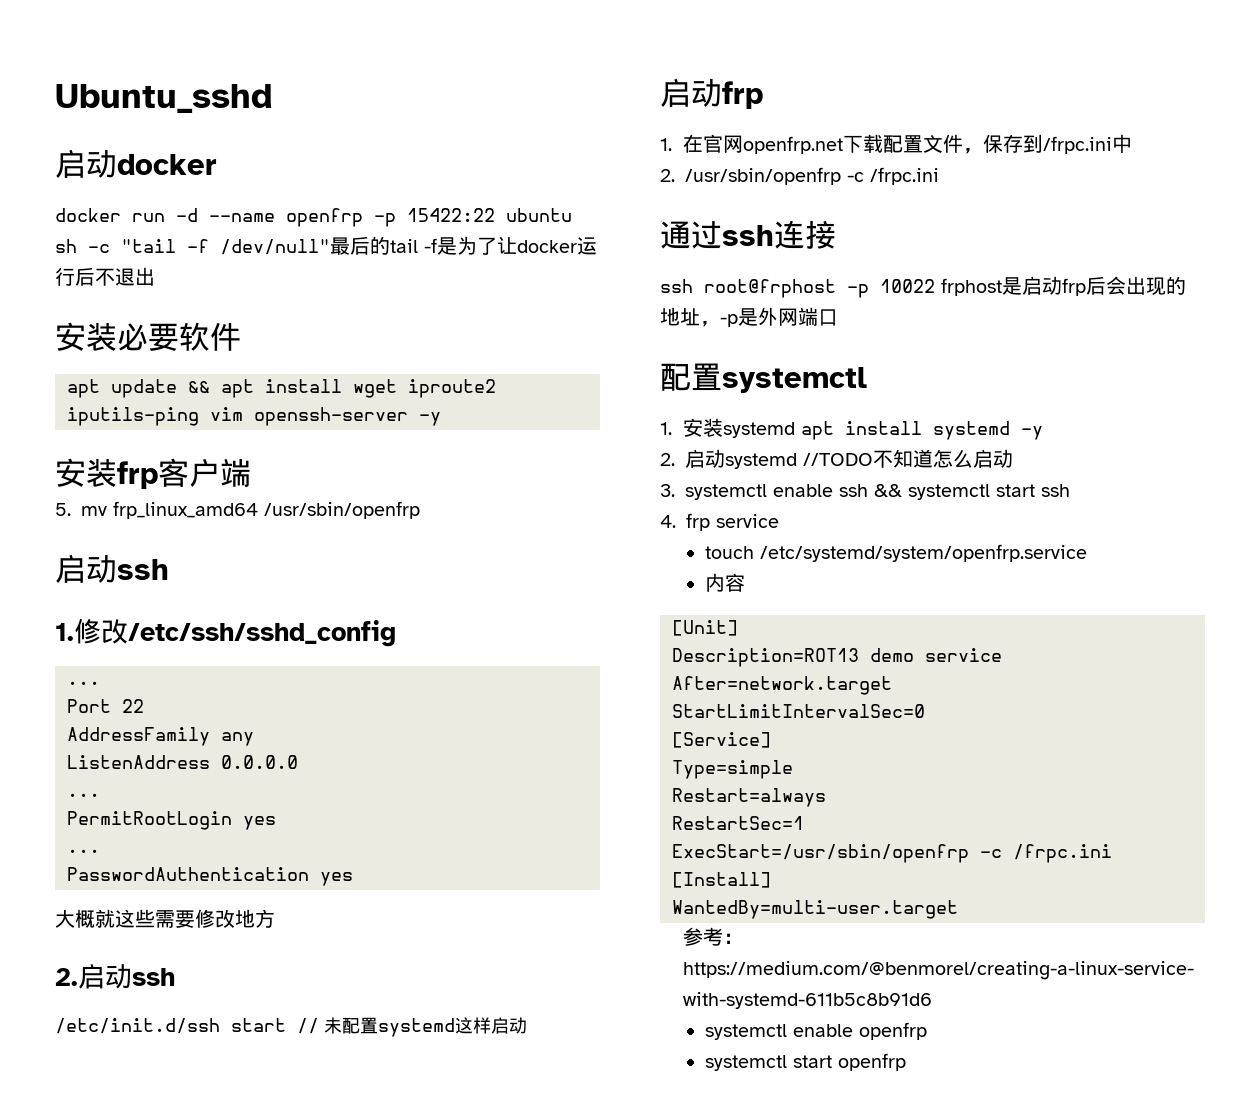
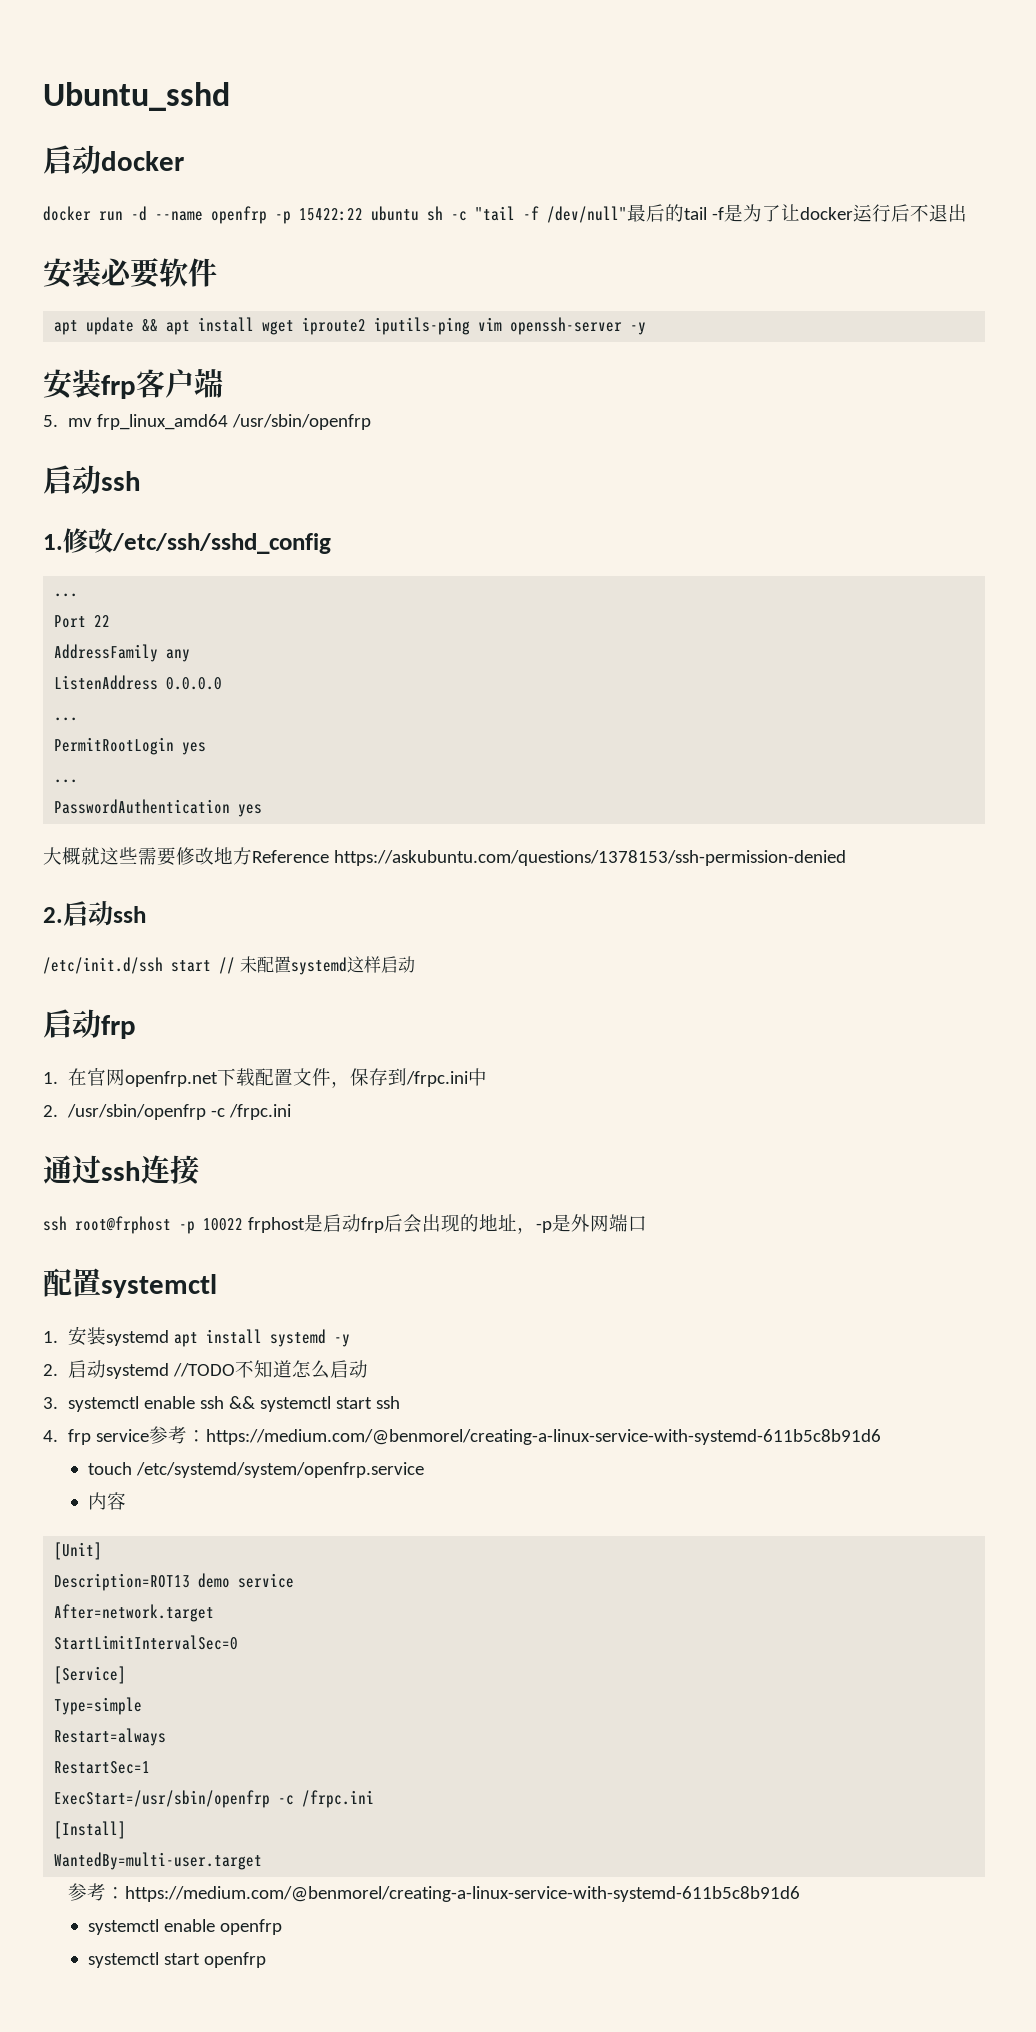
- 大概就这些需要修改地方
+ 大概就这些需要修改地方Reference https://askubuntu.com/questions/1378153/ssh-permission-denied
- 4. frp service
+ 4. frp service参考：https://medium.com/@benmorel/creating-a-linux-service-with-systemd-611b5c8b91d6

